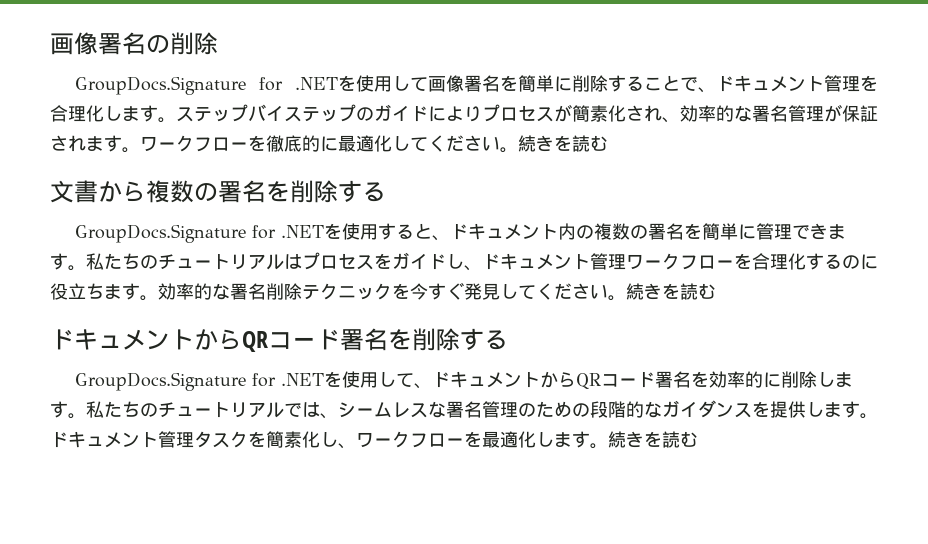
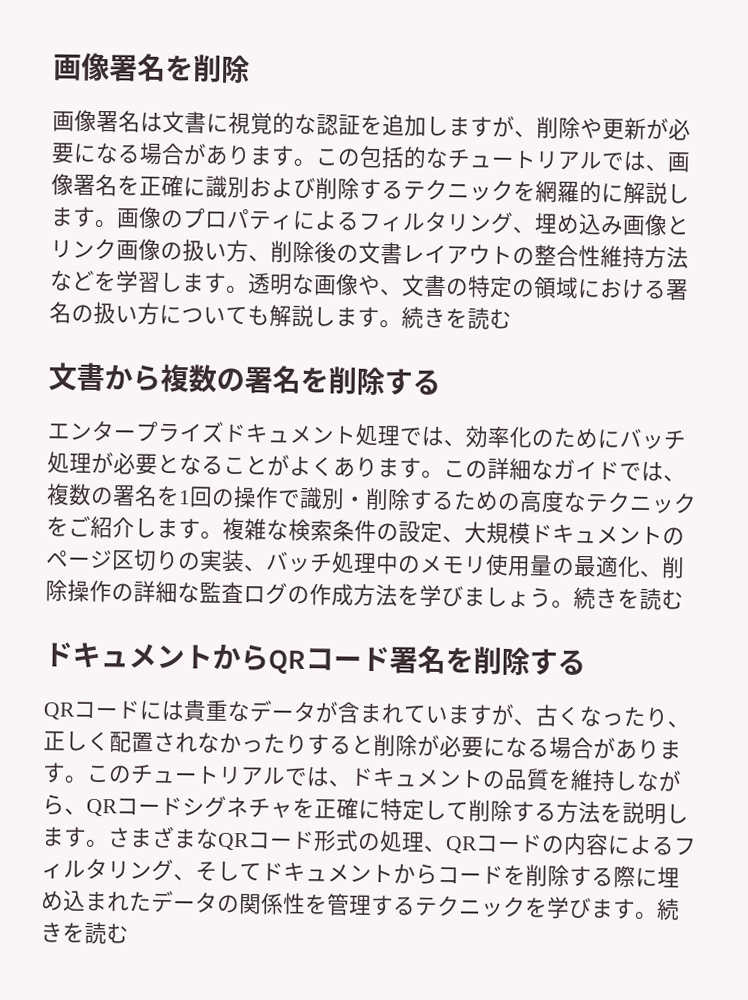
- 画像署名の削除
- GroupDocs.Signature for .NETを使用して画像署名を簡単に削除することで、ドキュメント管理を合理化します。ステップバイステップのガイドによりプロセスが簡素化され、効率的な署名管理が保証されます。ワークフローを徹底的に最適化してください。
+ 画像署名を削除
+ 画像署名は文書に視覚的な認証を追加しますが、削除や更新が必要になる場合があります。この包括的なチュートリアルでは、画像署名を正確に識別および削除するテクニックを網羅的に解説します。画像のプロパティによるフィルタリング、埋め込み画像とリンク画像の扱い方、削除後の文書レイアウトの整合性維持方法などを学習します。透明な画像や、文書の特定の領域における署名の扱い方についても解説します。
- GroupDocs.Signature for .NETを使用すると、ドキュメント内の複数の署名を簡単に管理できます。私たちのチュートリアルはプロセスをガイドし、ドキュメント管理ワークフローを合理化するのに役立ちます。効率的な署名削除テクニックを今すぐ発見してください。
+ エンタープライズドキュメント処理では、効率化のためにバッチ処理が必要となることがよくあります。この詳細なガイドでは、複数の署名を1回の操作で識別・削除するための高度なテクニックをご紹介します。複雑な検索条件の設定、大規模ドキュメントのページ区切りの実装、バッチ処理中のメモリ使用量の最適化、削除操作の詳細な監査ログの作成方法を学びましょう。
- GroupDocs.Signature for .NETを使用して、ドキュメントからQRコード署名を効率的に削除します。私たちのチュートリアルでは、シームレスな署名管理のための段階的なガイダンスを提供します。ドキュメント管理タスクを簡素化し、ワークフローを最適化します。
+ QRコードには貴重なデータが含まれていますが、古くなったり、正しく配置されなかったりすると削除が必要になる場合があります。このチュートリアルでは、ドキュメントの品質を維持しながら、QRコードシグネチャを正確に特定して削除する方法を説明します。さまざまなQRコード形式の処理、QRコードの内容によるフィルタリング、そしてドキュメントからコードを削除する際に埋め込まれたデータの関係性を管理するテクニックを学びます。

